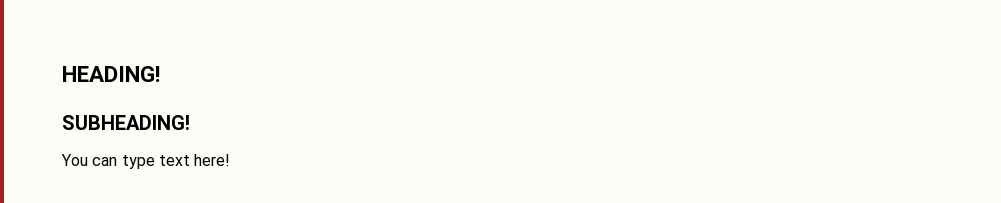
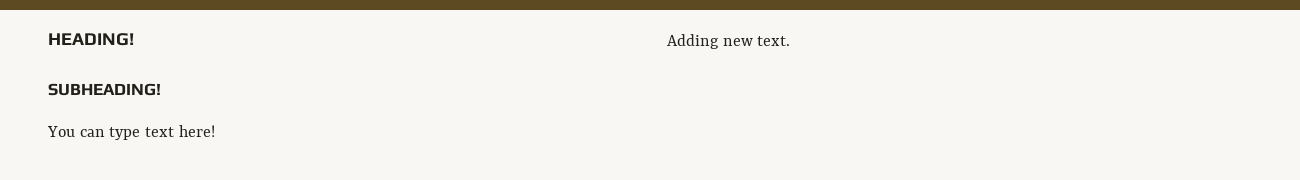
+ Adding new text.

